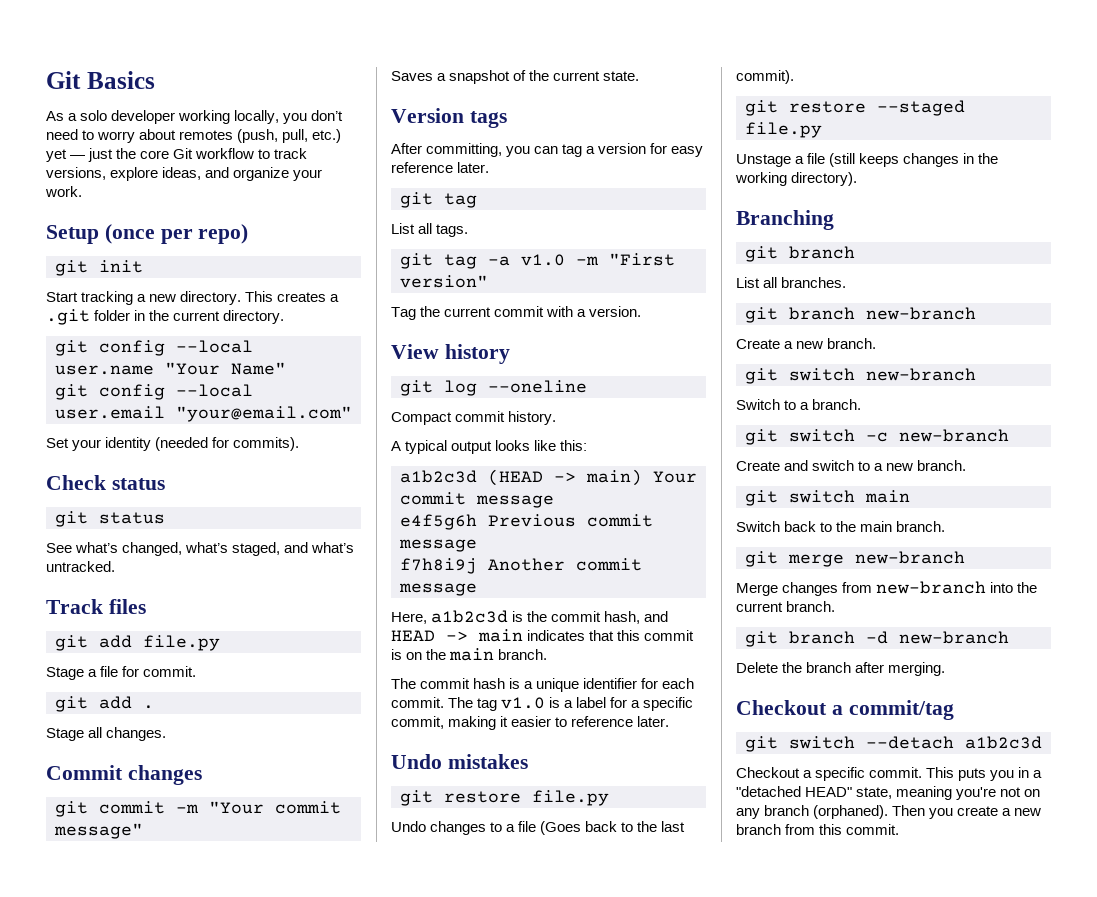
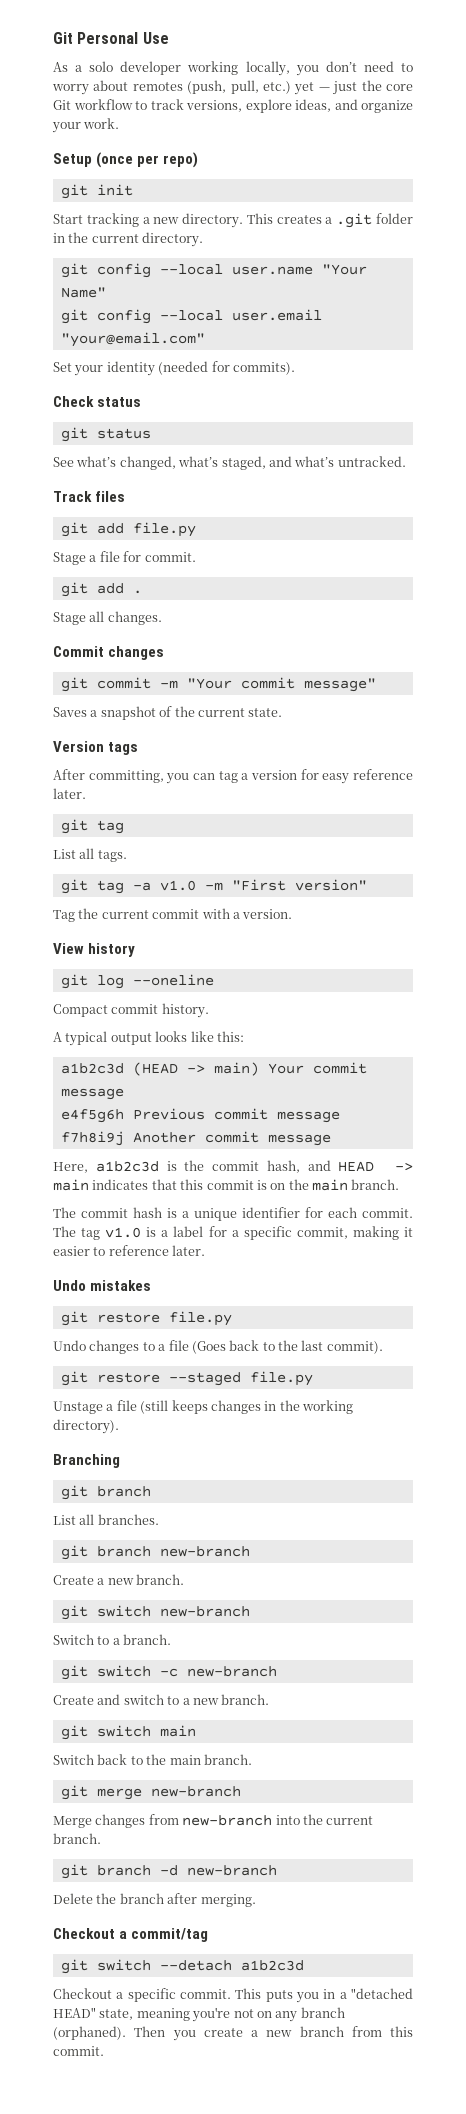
- Git Basics
+ Git Personal Use

